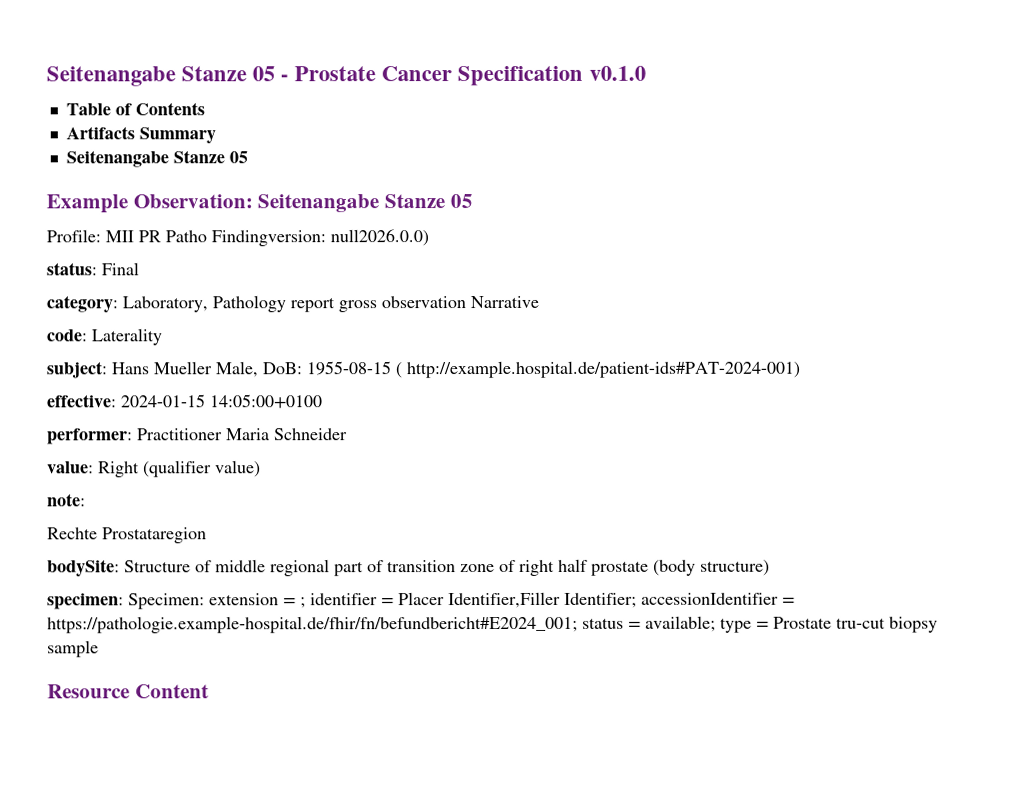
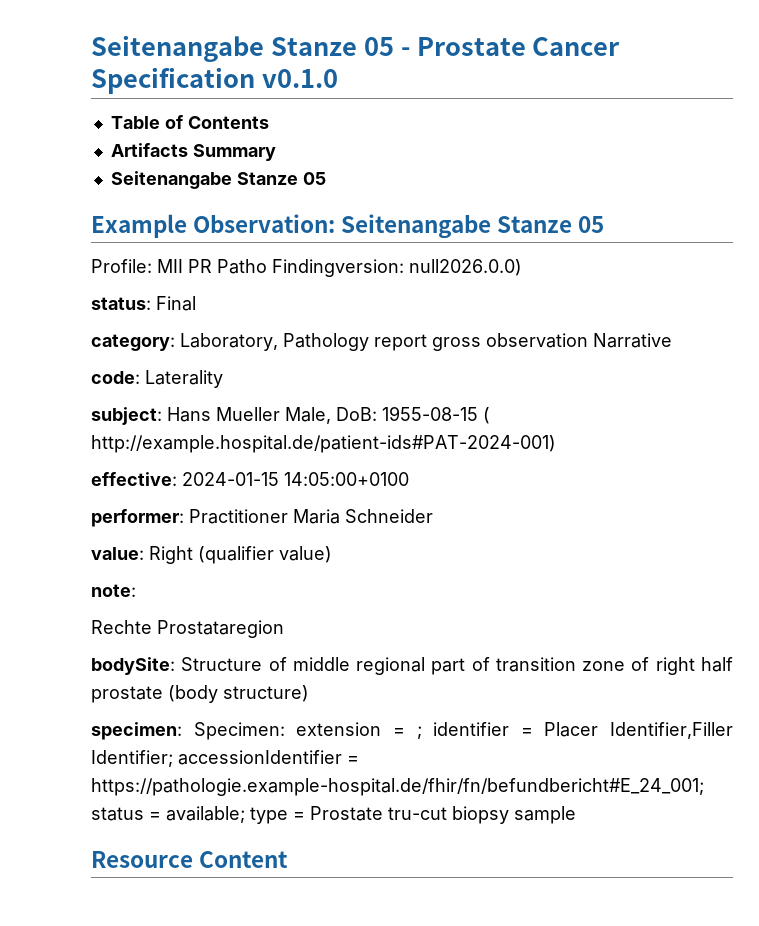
- specimen: Specimen: extension = ; identifier = Placer Identifier,Filler Identifier; accessionIdentifier = https://pathologie.example-hospital.de/fhir/fn/befundbericht#E2024_001; status = available; type = Prostate tru-cut biopsy sample
+ specimen: Specimen: extension = ; identifier = Placer Identifier,Filler Identifier; accessionIdentifier = https://pathologie.example-hospital.de/fhir/fn/befundbericht#E_24_001; status = available; type = Prostate tru-cut biopsy sample

